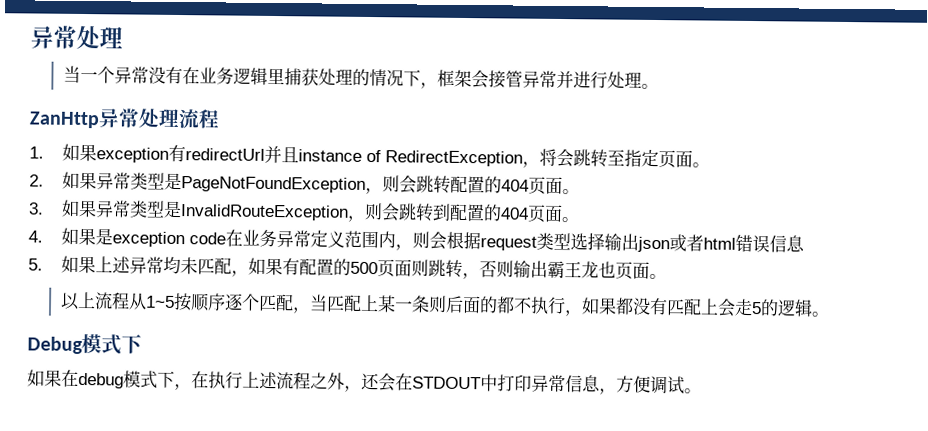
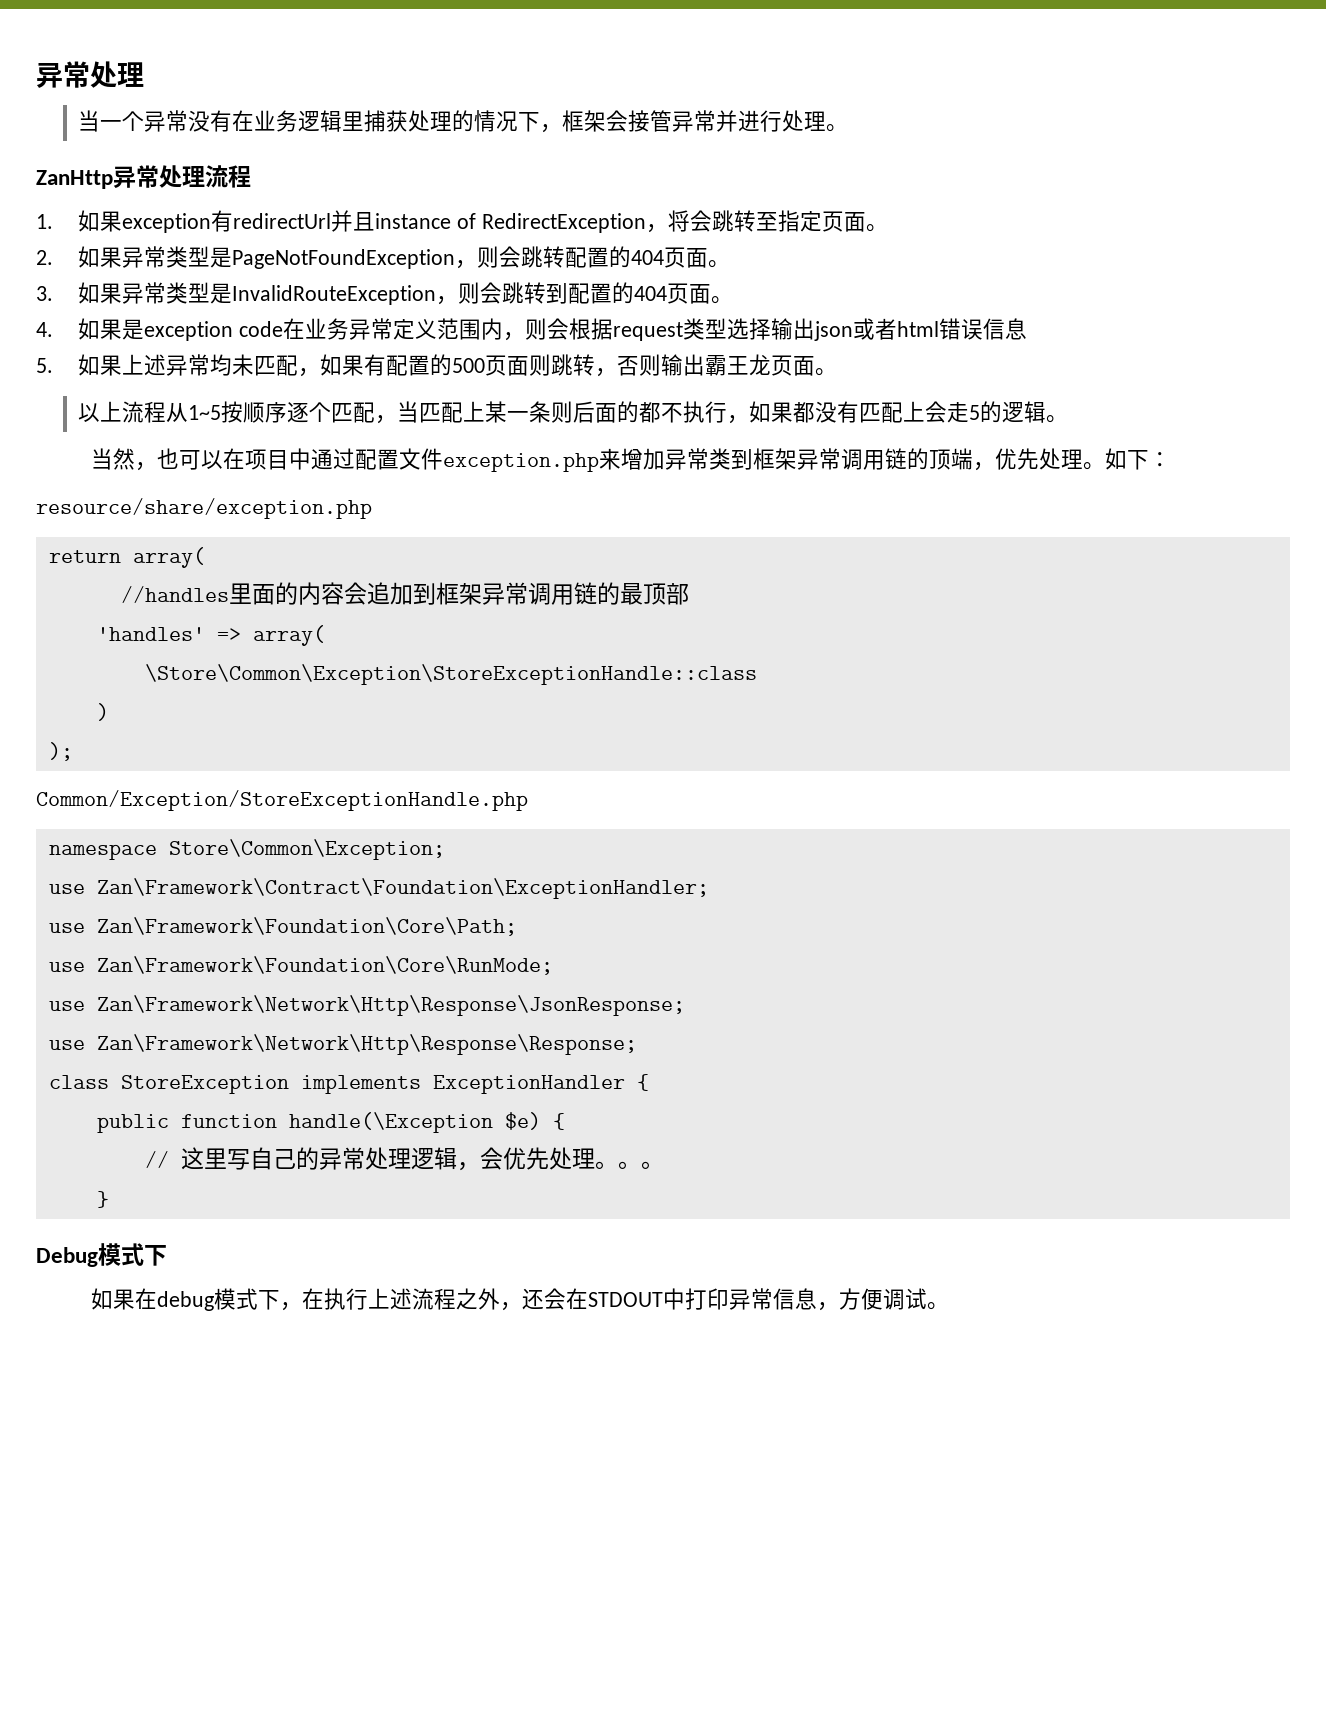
- 5.如果上述异常均未匹配，如果有配置的500页面则跳转，否则输出霸王龙也页面。
+ 5.如果上述异常均未匹配，如果有配置的500页面则跳转，否则输出霸王龙页面。
+ 当然，也可以在项目中通过配置文件exception.php来增加异常类到框架异常调用链的顶端，优先处理。如下：
+ resource/share/exception.php
+ return array(
+ //handles里面的内容会追加到框架异常调用链的最顶部
+ 'handles' => array(
+ \Store\Common\Exception\StoreExceptionHandle::class
+ )
+ );
+ Common/Exception/StoreExceptionHandle.php
+ namespace Store\Common\Exception;
+ use Zan\Framework\Contract\Foundation\ExceptionHandler;
+ use Zan\Framework\Foundation\Core\Path;
+ use Zan\Framework\Foundation\Core\RunMode;
+ use Zan\Framework\Network\Http\Response\JsonResponse;
+ use Zan\Framework\Network\Http\Response\Response;
+ class StoreException implements ExceptionHandler {
+ public function handle(\Exception $e) {
+ // 这里写自己的异常处理逻辑，会优先处理。。。
+ }

